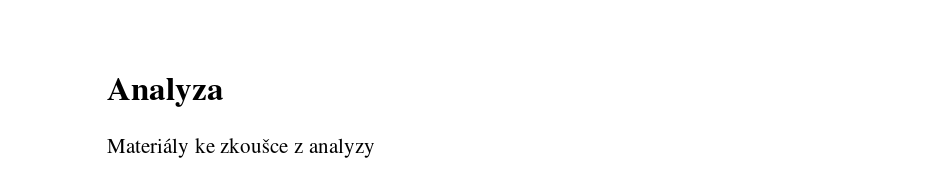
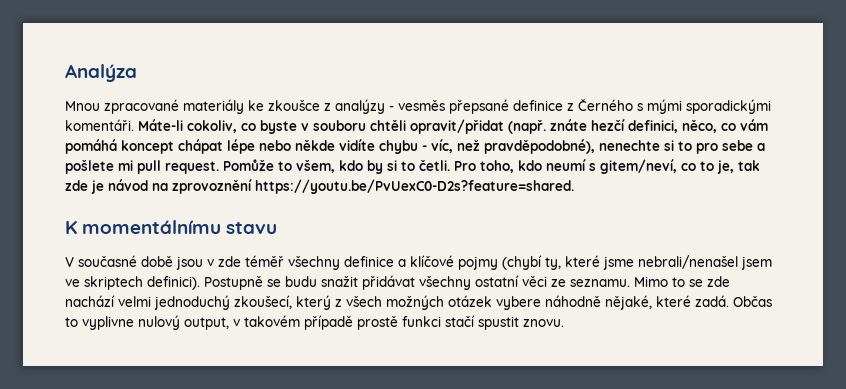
- Analyza
- Materiály ke zkoušce z analyzy
+ Analýza
+ Mnou zpracované materiály ke zkoušce z analýzy - vesměs přepsané definice z Černého s mými sporadickými komentáři. Máte-li cokoliv, co byste v souboru chtěli opravit/přidat (např. znáte hezčí definici, něco, co vám pomáhá koncept chápat lépe nebo někde vidíte chybu - víc, než pravděpodobné), nenechte si to pro sebe a pošlete mi pull request. Pomůže to všem, kdo by si to četli. Pro toho, kdo neumí s gitem/neví, co to je, tak zde je návod na zprovoznění https://youtu.be/PvUexC0-D2s?feature=shared.
+ K momentálnímu stavu
+ V současné době jsou v zde téměř všechny definice a klíčové pojmy (chybí ty, které jsme nebrali/nenašel jsem ve skriptech definici). Postupně se budu snažit přidávat všechny ostatní věci ze seznamu. Mimo to se zde nachází velmi jednoduchý zkoušecí, který z všech možných otázek vybere náhodně nějaké, které zadá. Občas to vyplivne nulový output, v takovém případě prostě funkci stačí spustit znovu.

